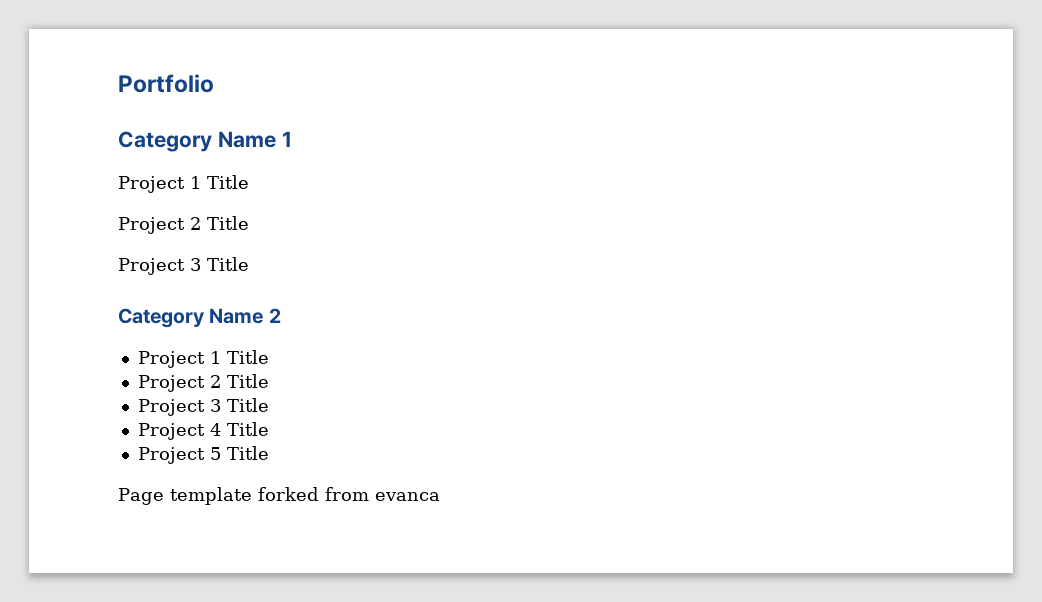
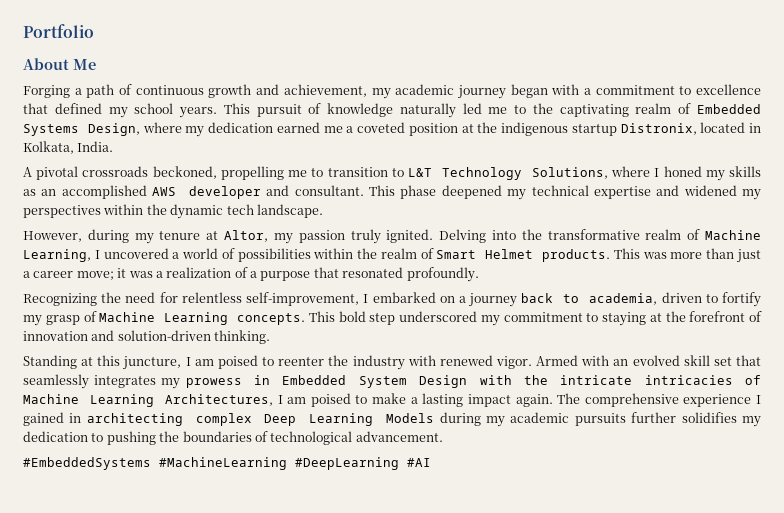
- Category Name 1
- Project 1 Title
- Project 2 Title
- Project 3 Title
- Category Name 2
- Project 1 Title
- Project 2 Title
- Project 3 Title
- Project 4 Title
- Project 5 Title
- Page template forked from evanca
+ About Me
+ Forging a path of continuous growth and achievement, my academic journey began with a commitment to excellence that defined my school years. This pursuit of knowledge naturally led me to the captivating realm of Embedded Systems Design, where my dedication earned me a coveted position at the indigenous startup Distronix, located in Kolkata, India.
+ A pivotal crossroads beckoned, propelling me to transition to L&T Technology Solutions, where I honed my skills as an accomplished AWS developer and consultant. This phase deepened my technical expertise and widened my perspectives within the dynamic tech landscape.
+ However, during my tenure at Altor, my passion truly ignited. Delving into the transformative realm of Machine Learning, I uncovered a world of possibilities within the realm of Smart Helmet products. This was more than just a career move; it was a realization of a purpose that resonated profoundly.
+ Recognizing the need for relentless self-improvement, I embarked on a journey back to academia, driven to fortify my grasp of Machine Learning concepts. This bold step underscored my commitment to staying at the forefront of innovation and solution-driven thinking.
+ Standing at this juncture, I am poised to reenter the industry with renewed vigor. Armed with an evolved skill set that seamlessly integrates my prowess in Embedded System Design with the intricate intricacies of Machine Learning Architectures, I am poised to make a lasting impact again. The comprehensive experience I gained in architecting complex Deep Learning Models during my academic pursuits further solidifies my dedication to pushing the boundaries of technological advancement.
+ #EmbeddedSystems #MachineLearning #DeepLearning #AI

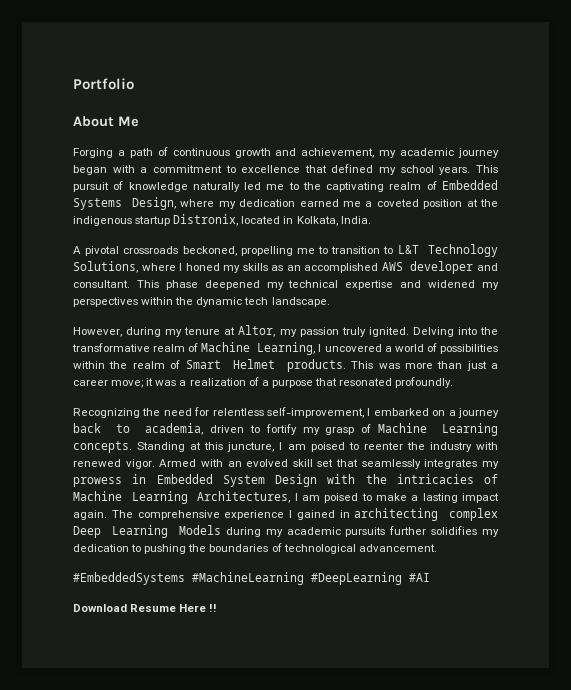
- Recognizing the need for relentless self-improvement, I embarked on a journey back to academia, driven to fortify my grasp of Machine Learning concepts. This bold step underscored my commitment to staying at the forefront of innovation and solution-driven thinking.
- Standing at this juncture, I am poised to reenter the industry with renewed vigor.
+ Recognizing the need for relentless self-improvement, I embarked on a journey back to academia, driven to fortify my grasp of Machine Learning concepts. Standing at this juncture, I am poised to reenter the industry with renewed vigor.
- Armed with an evolved skill set that seamlessly integrates my prowess in Embedded System Design with the intricate intricacies of Machine Learning Architectures, I am poised to make a lasting impact again.
+ Armed with an evolved skill set that seamlessly integrates my prowess in Embedded System Design with the intricacies of Machine Learning Architectures, I am poised to make a lasting impact again.
+ Download Resume Here !!

